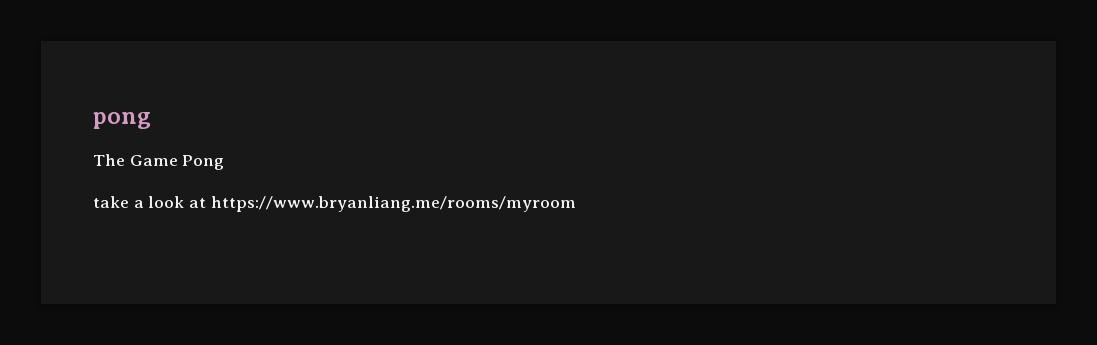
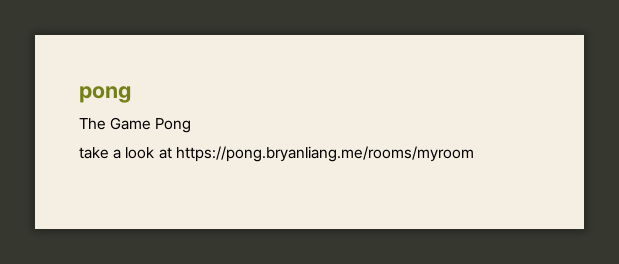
- take a look at https://www.bryanliang.me/rooms/myroom
+ take a look at https://pong.bryanliang.me/rooms/myroom

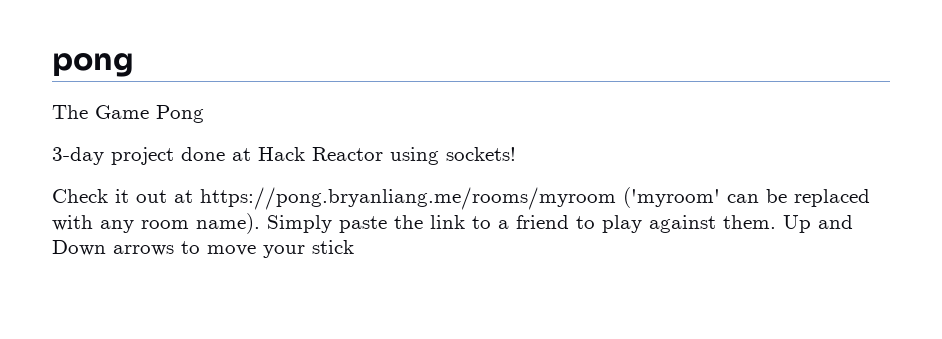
- take a look at https://pong.bryanliang.me/rooms/myroom
+ 3-day project done at Hack Reactor using sockets!
+ Check it out at https://pong.bryanliang.me/rooms/myroom ('myroom' can be replaced with any room name). Simply paste the link to a friend to play against them. Up and Down arrows to move your stick

